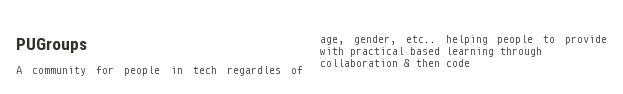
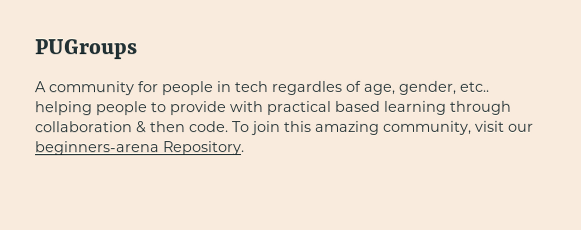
- A community for people in tech regardles of age, gender, etc.. helping people to provide with practical based learning through collaboration & then code
+ A community for people in tech regardles of age, gender, etc.. helping people to provide with practical based learning through collaboration & then code. To join this amazing community, visit our beginners-arena Repository.

